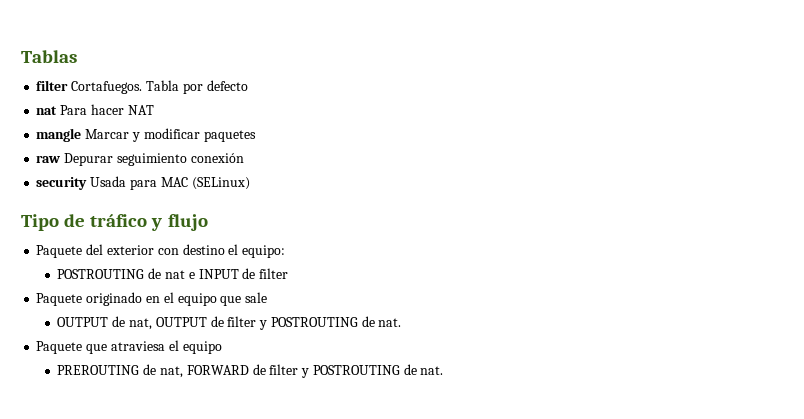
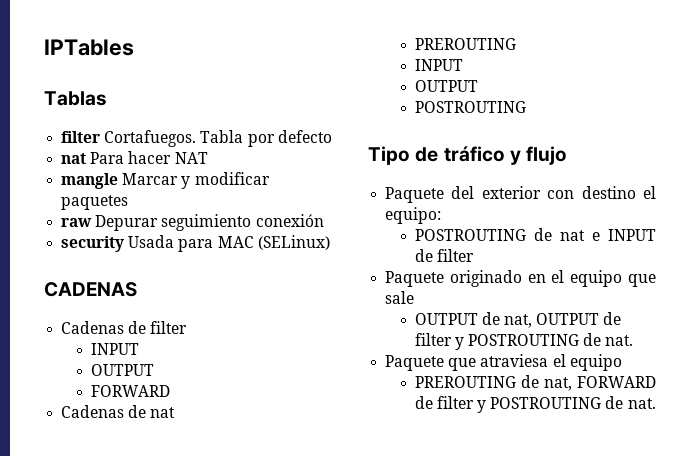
+ IPTables
+ CADENAS
+ Cadenas de filter
+ INPUT
+ OUTPUT
+ FORWARD
+ Cadenas de nat
+ PREROUTING
+ INPUT
+ OUTPUT
+ POSTROUTING

